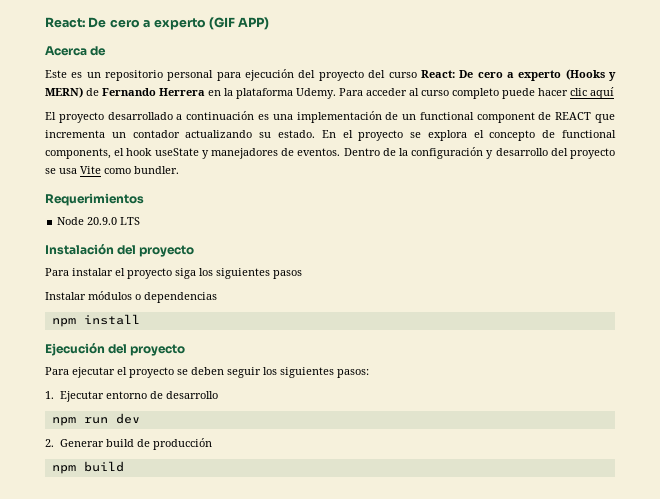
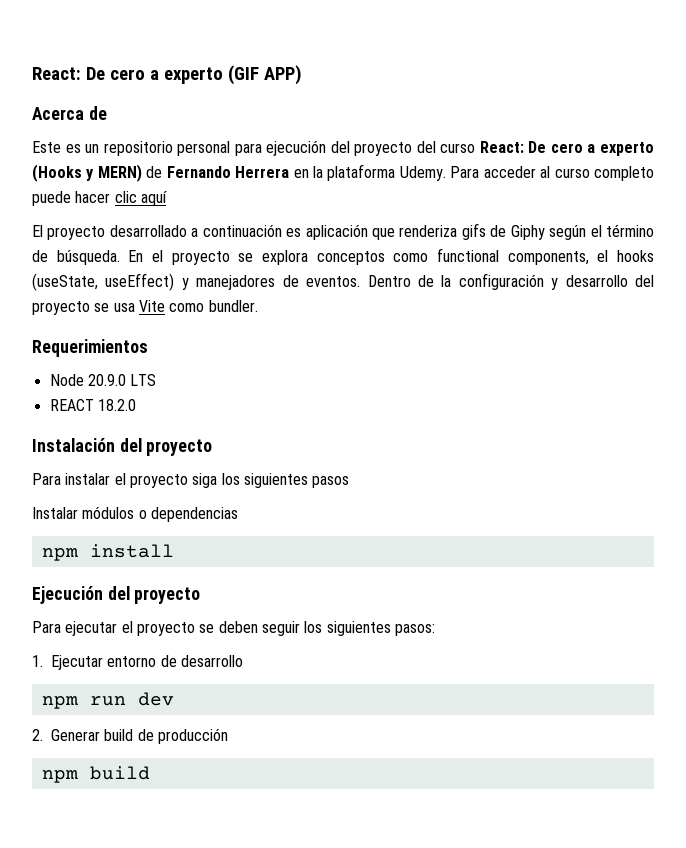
- El proyecto desarrollado a continuación es una implementación de un functional component de REACT que incrementa un contador actualizando su estado.
+ El proyecto desarrollado a continuación es aplicación que renderiza gifs de Giphy según el término de búsqueda.
- En el proyecto se explora el concepto de functional components, el hook useState y manejadores de eventos.
+ En el proyecto se explora conceptos como functional components, el hooks (useState, useEffect) y manejadores de eventos.
+ REACT 18.2.0

